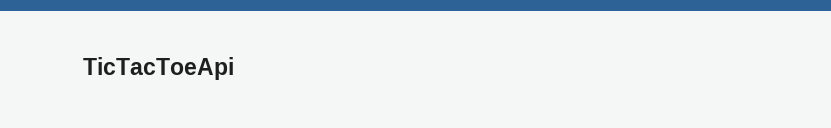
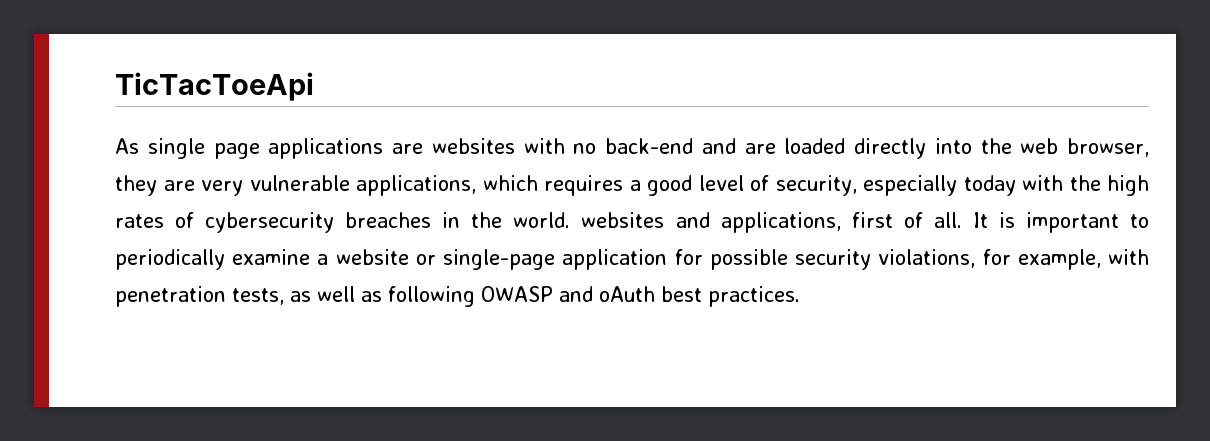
+ As single page applications are websites with no back-end and are loaded directly into the web browser, they are very vulnerable applications, which requires a good level of security, especially today with the high rates of cybersecurity breaches in the world. websites and applications, first of all. It is important to periodically examine a website or single-page application for possible security violations, for example, with penetration tests, as well as following OWASP and oAuth best practices.

